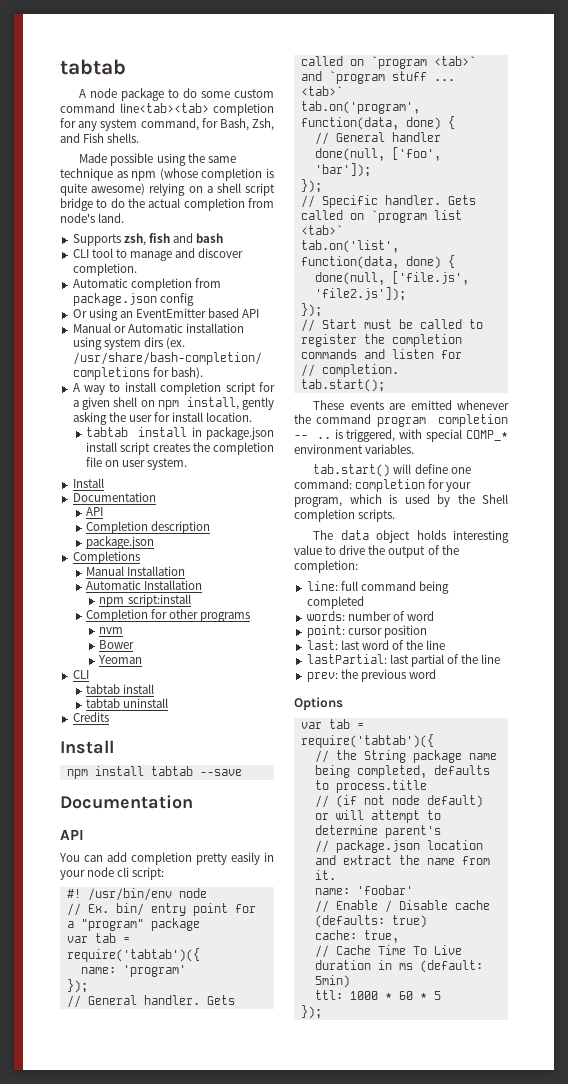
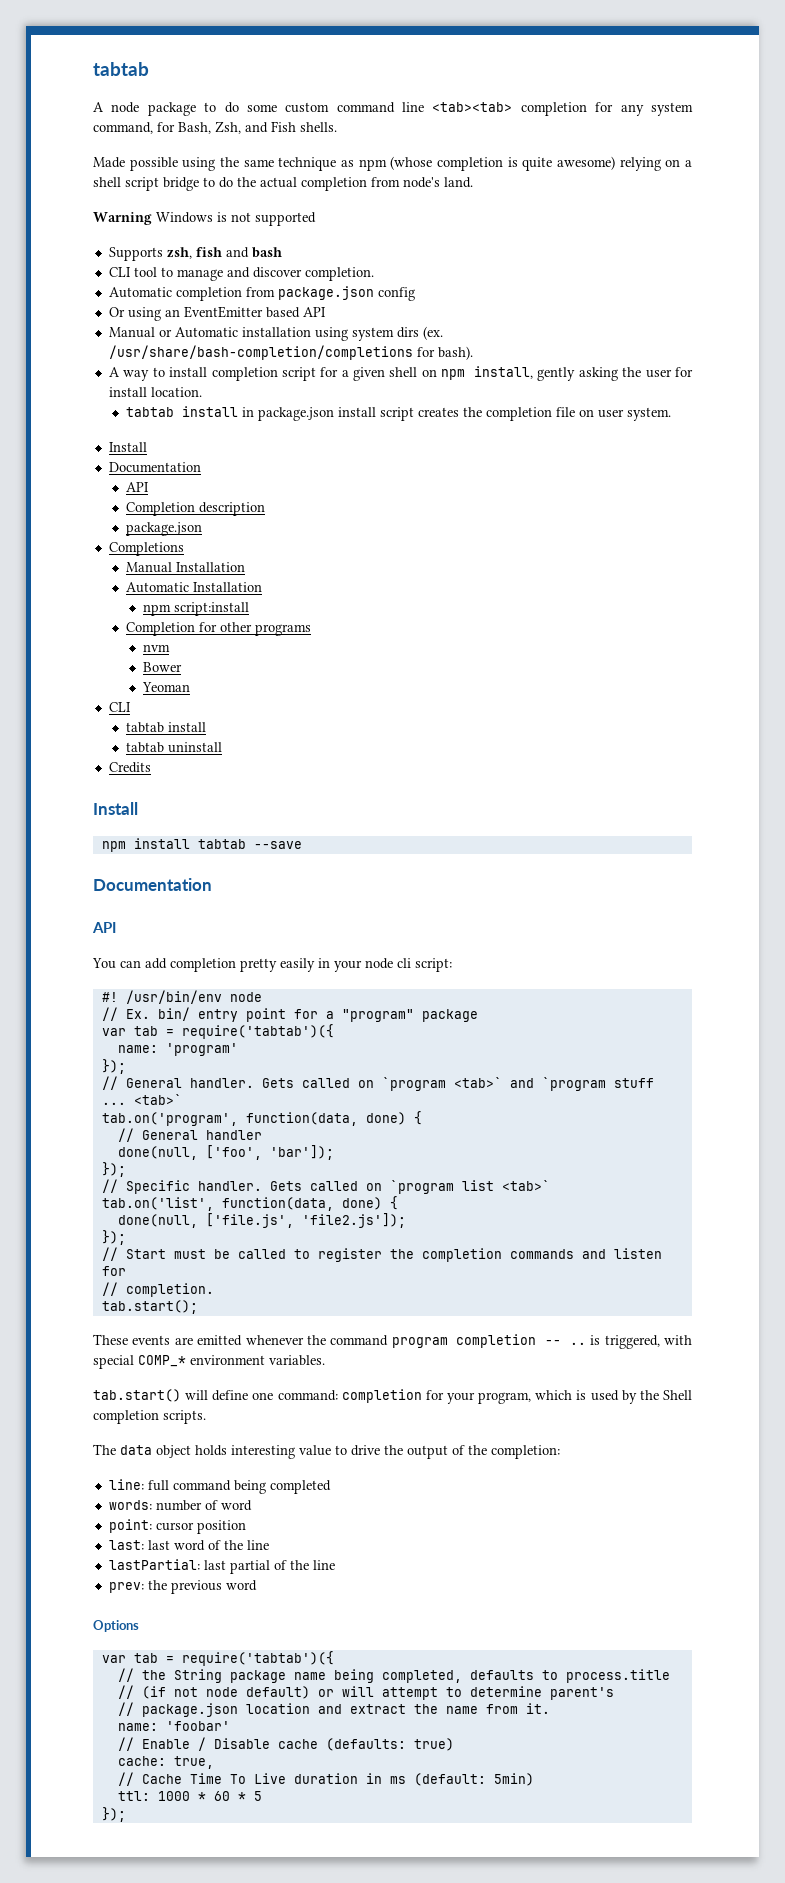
- A node package to do some custom command line<tab><tab> completion for any system command, for Bash, Zsh, and Fish shells.
+ A node package to do some custom command line <tab><tab> completion for any system command, for Bash, Zsh, and Fish shells.
+ Warning Windows is not supported

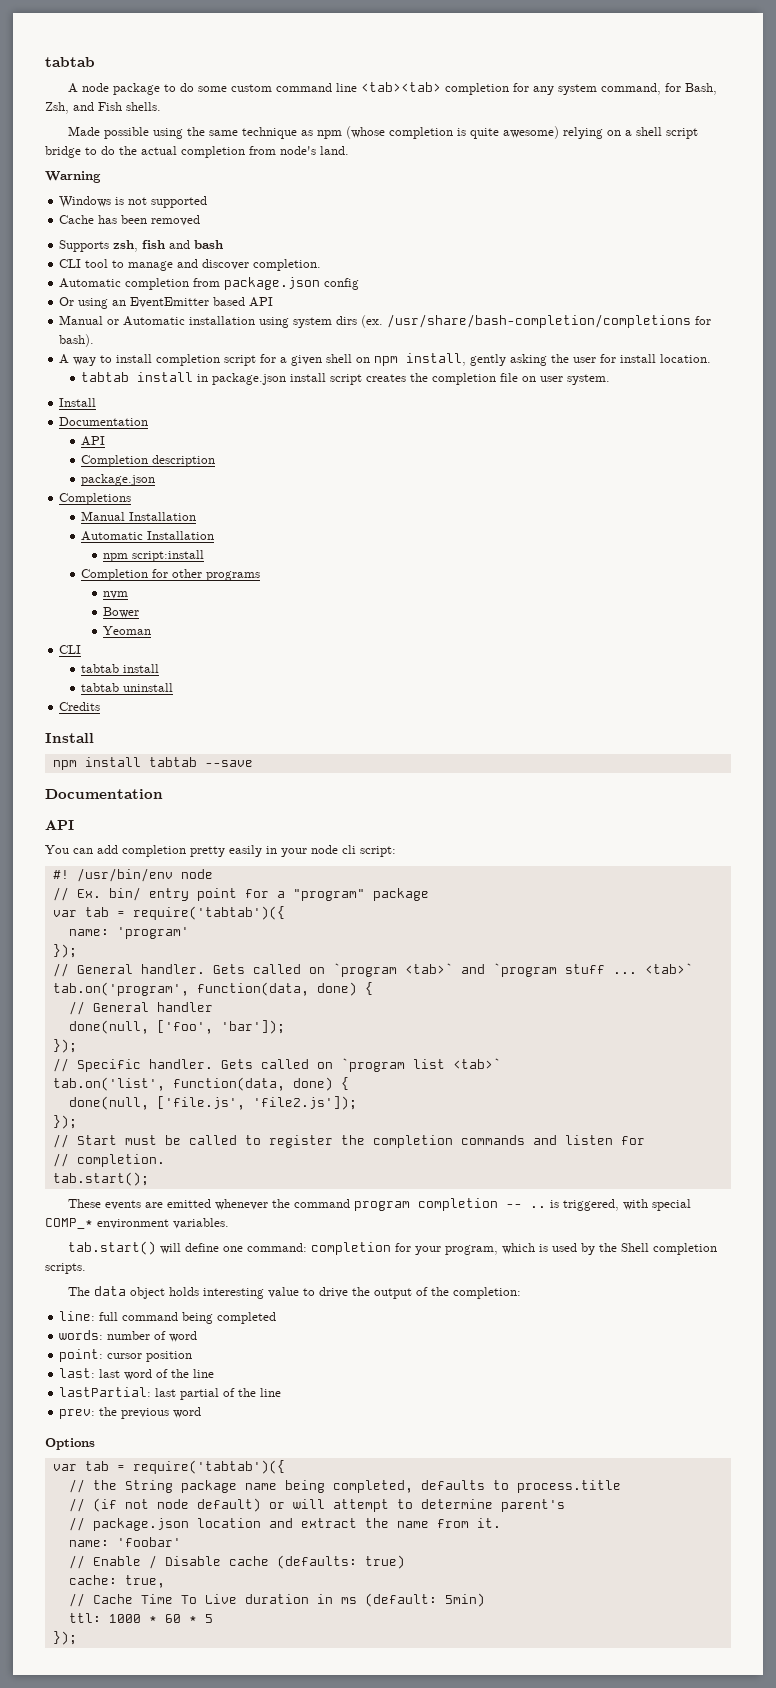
- Warning Windows is not supported
+ Warning
+ Windows is not supported
+ Cache has been removed

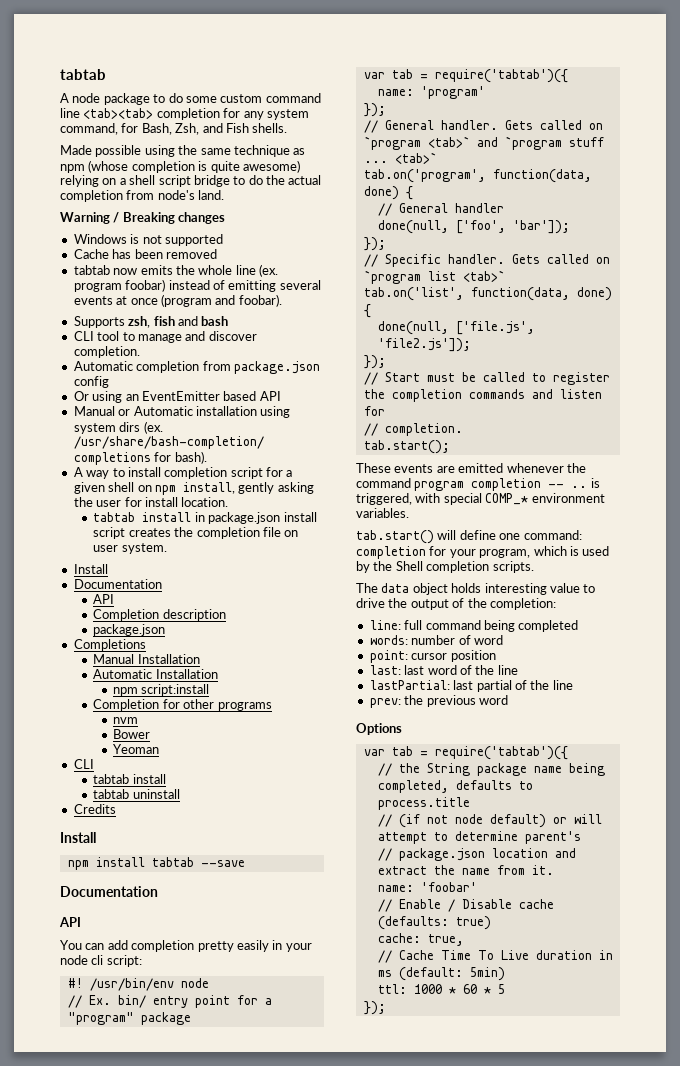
- Warning
+ Warning / Breaking changes
+ tabtab now emits the whole line (ex. program foobar) instead of emitting several events at once (program and foobar).

